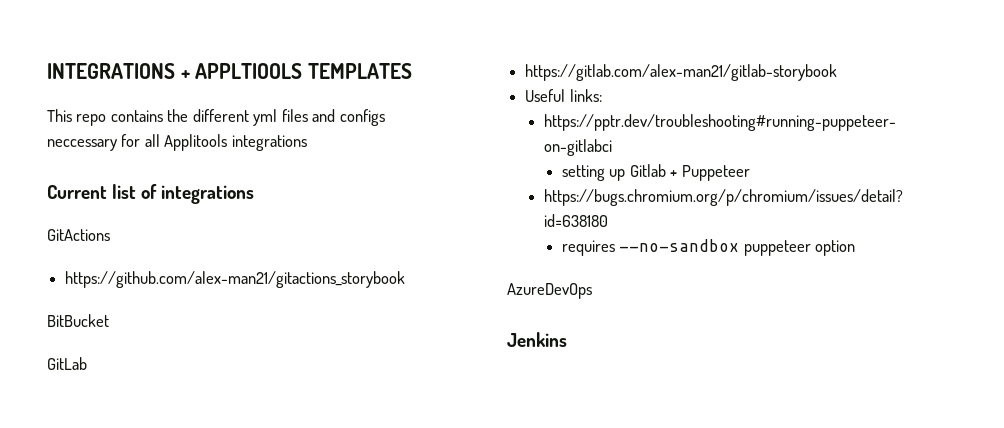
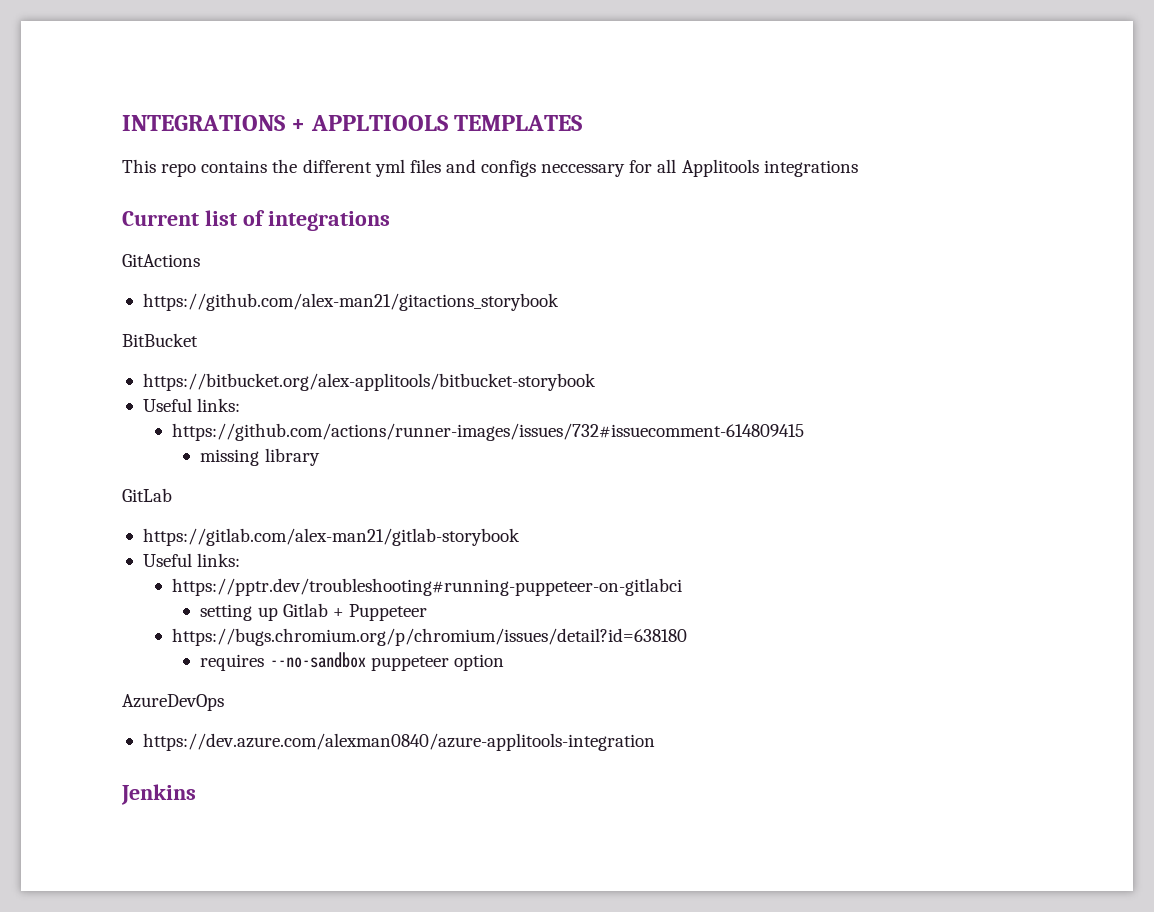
+ https://bitbucket.org/alex-applitools/bitbucket-storybook
+ Useful links:
+ https://github.com/actions/runner-images/issues/732#issuecomment-614809415
+ missing library
+ https://dev.azure.com/alexman0840/azure-applitools-integration

